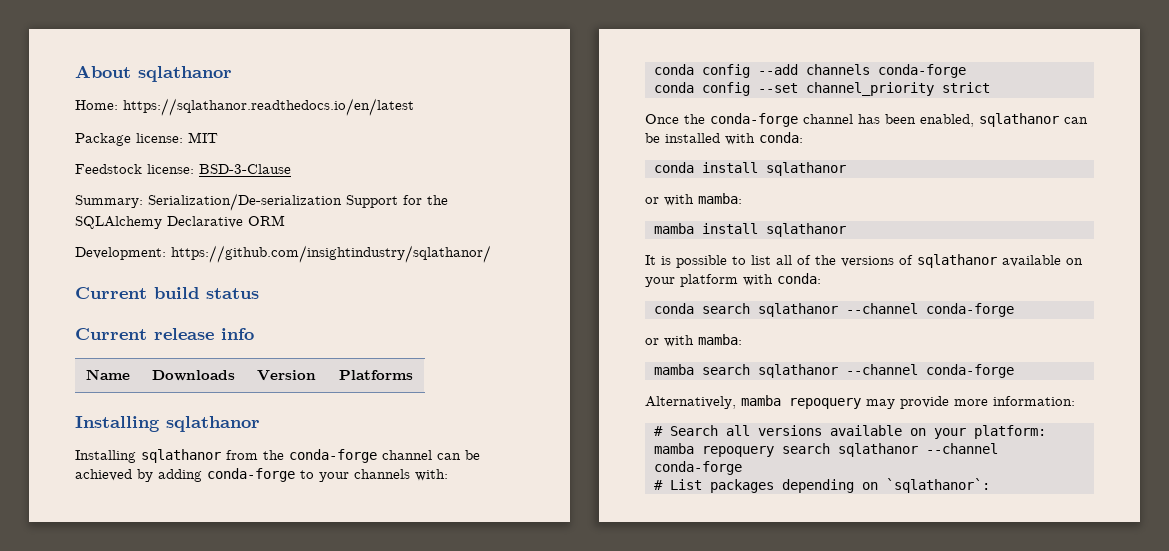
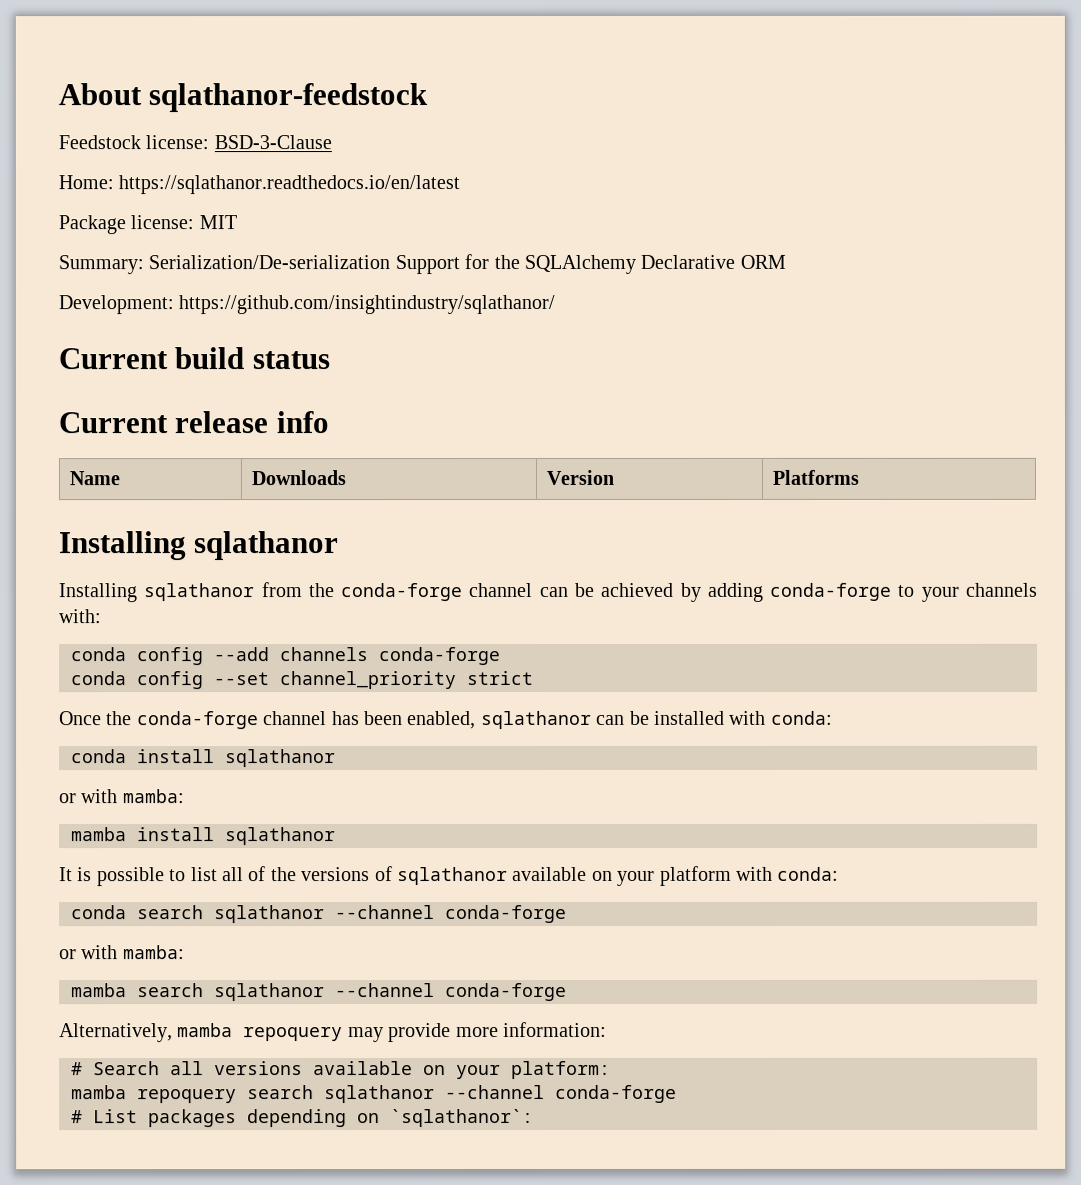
- About sqlathanor
+ About sqlathanor-feedstock
+ Feedstock license: BSD-3-Clause
- Feedstock license: BSD-3-Clause

